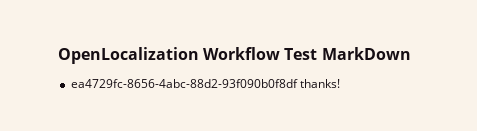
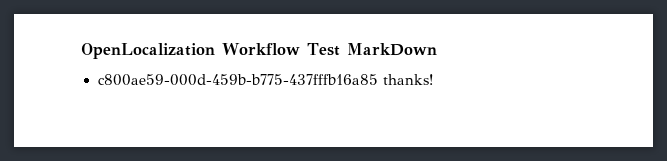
- ea4729fc-8656-4abc-88d2-93f090b0f8df thanks!
+ c800ae59-000d-459b-b775-437fffb16a85 thanks!

